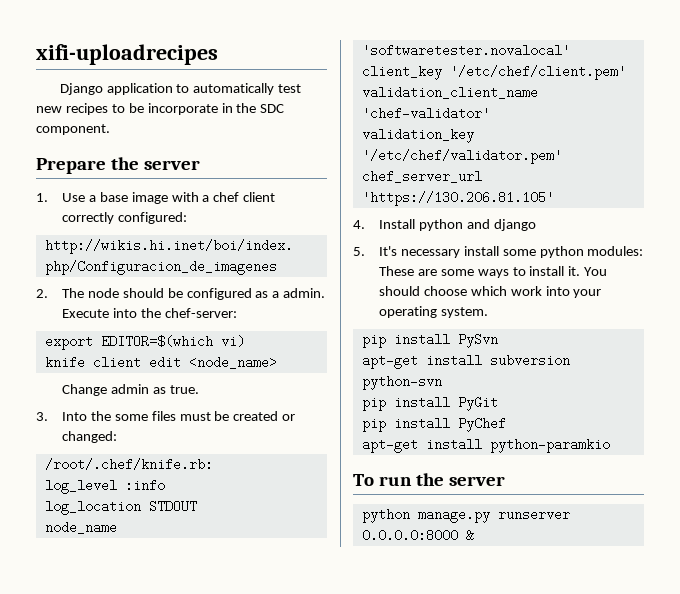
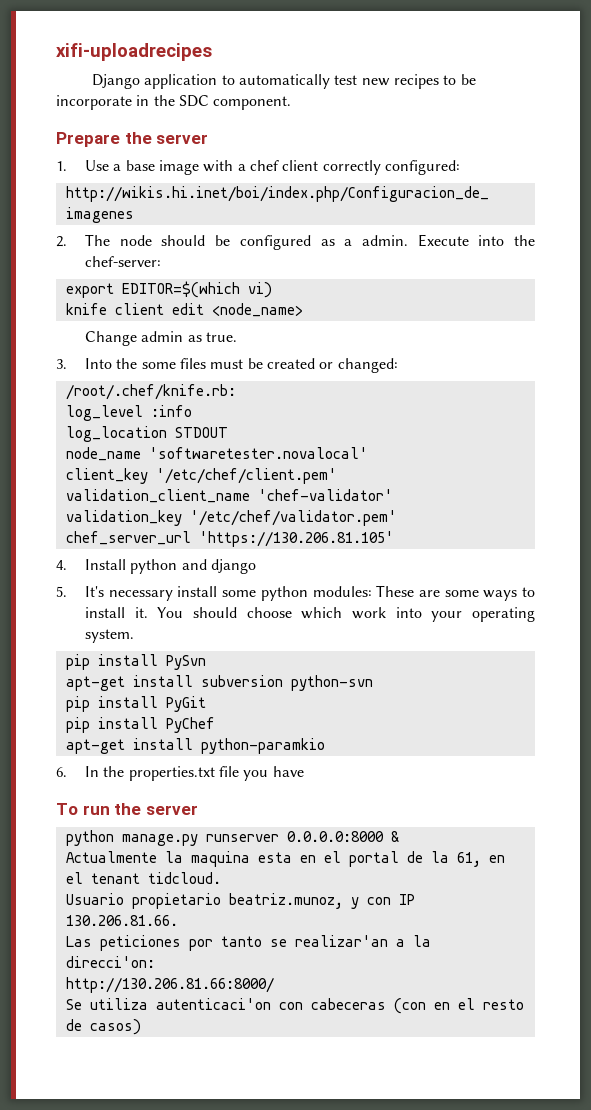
+ 6. In the properties.txt file you have
+ Actualmente la maquina esta en el portal de la 61, en el tenant tidcloud.
+ Usuario propietario beatriz.munoz, y con IP 130.206.81.66.
+ Las peticiones por tanto se realizar'an a la direcci'on:
+ http://130.206.81.66:8000/
+ Se utiliza autenticaci'on con cabeceras (con en el resto de casos)

